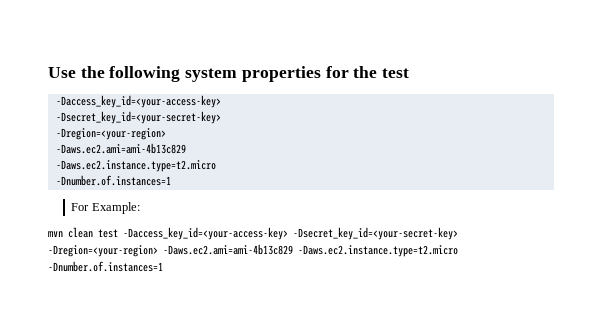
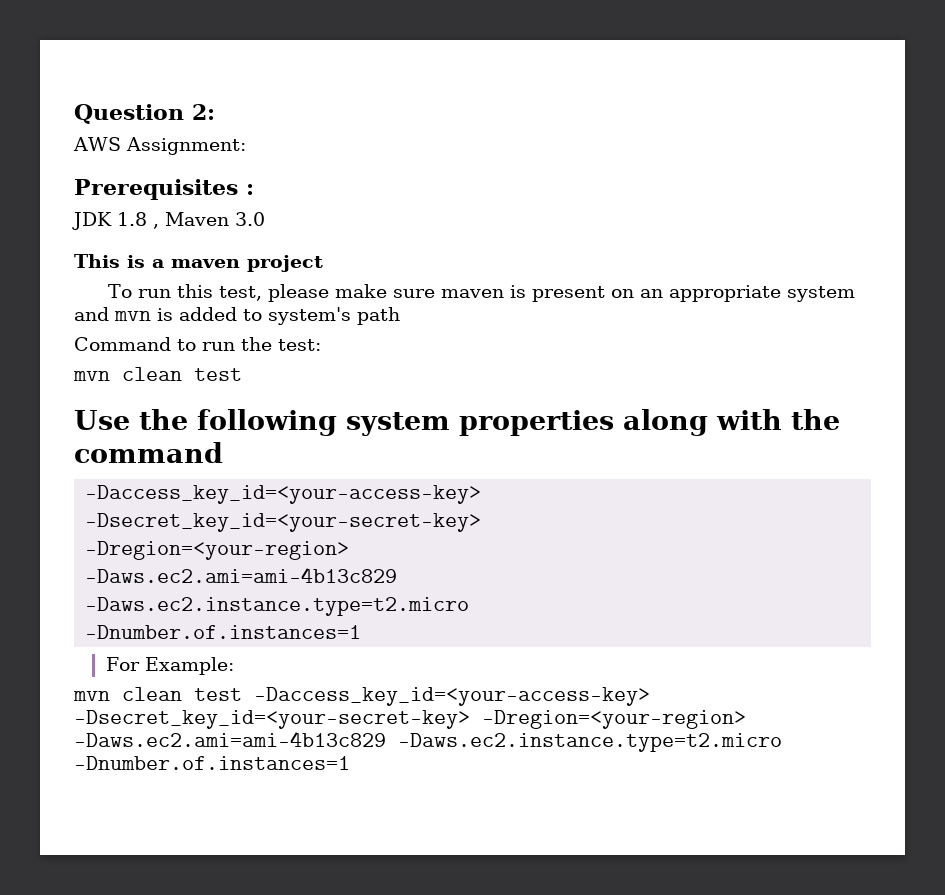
+ Question 2:
+ AWS Assignment:
+ Prerequisites :
+ JDK 1.8 , Maven 3.0
+ This is a maven project
+ To run this test, please make sure maven is present on an appropriate system and mvn is added to system's path
+ Command to run the test:
+ mvn clean test
- Use the following system properties for the test
+ Use the following system properties along with the command

